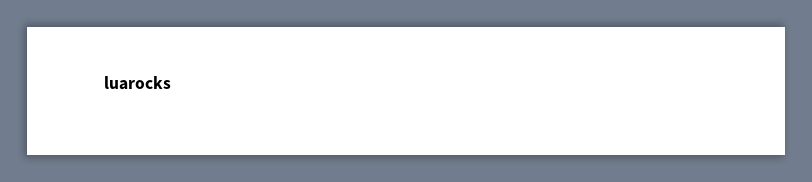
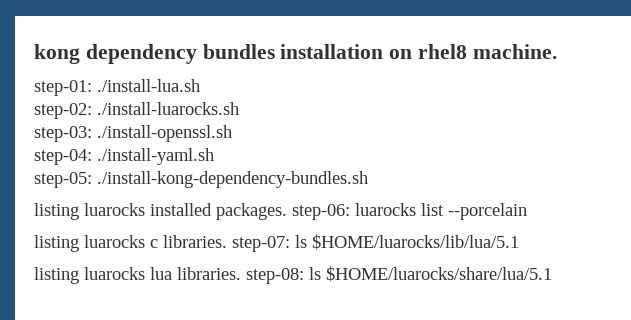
- luarocks
+ kong dependency bundles installation on rhel8 machine.
+ step-01: ./install-lua.sh
+ step-02: ./install-luarocks.sh
+ step-03: ./install-openssl.sh
+ step-04: ./install-yaml.sh
+ step-05: ./install-kong-dependency-bundles.sh
+ listing luarocks installed packages. step-06: luarocks list --porcelain
+ listing luarocks c libraries. step-07: ls $HOME/luarocks/lib/lua/5.1
+ listing luarocks lua libraries. step-08: ls $HOME/luarocks/share/lua/5.1

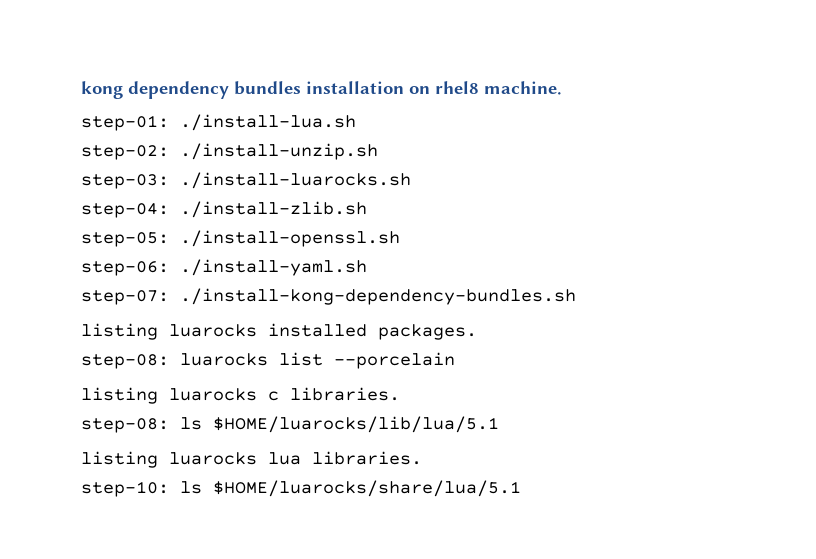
- step-02: ./install-luarocks.sh
+ step-02: ./install-unzip.sh
+ step-03: ./install-luarocks.sh
- step-03: ./install-openssl.sh
+ step-04: ./install-zlib.sh
+ step-05: ./install-openssl.sh
- step-04: ./install-yaml.sh
+ step-06: ./install-yaml.sh
- step-05: ./install-kong-dependency-bundles.sh
+ step-07: ./install-kong-dependency-bundles.sh
- listing luarocks installed packages. step-06: luarocks list --porcelain
+ listing luarocks installed packages.
+ step-08: luarocks list --porcelain
- listing luarocks c libraries. step-07: ls $HOME/luarocks/lib/lua/5.1
+ listing luarocks c libraries.
+ step-08: ls $HOME/luarocks/lib/lua/5.1
- listing luarocks lua libraries. step-08: ls $HOME/luarocks/share/lua/5.1
+ listing luarocks lua libraries.
+ step-10: ls $HOME/luarocks/share/lua/5.1

